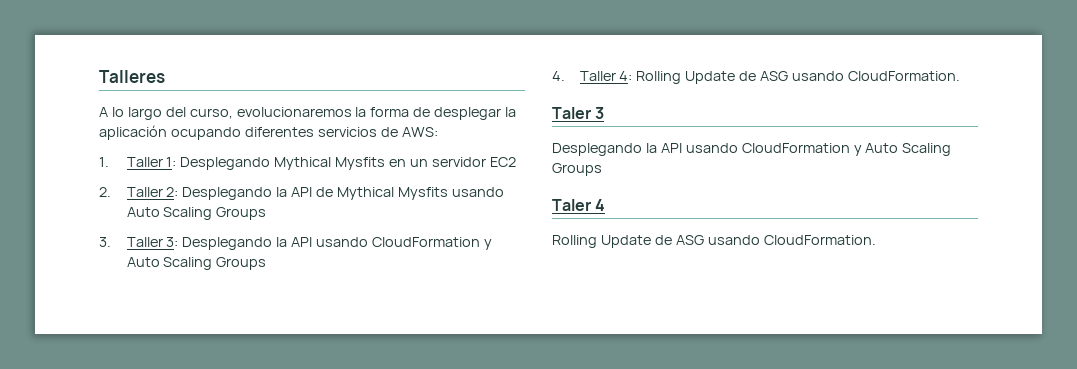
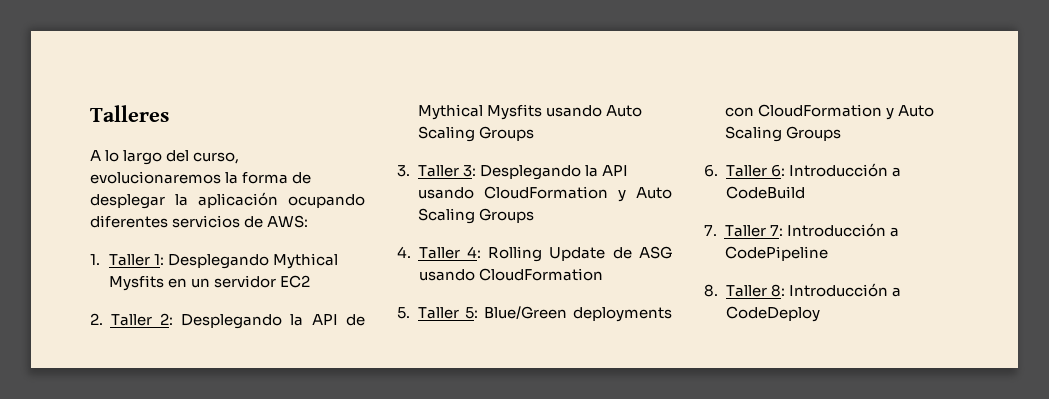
- 4. Taller 4: Rolling Update de ASG usando CloudFormation.
- Taler 3
- Desplegando la API usando CloudFormation y Auto Scaling Groups
- Taler 4
- Rolling Update de ASG usando CloudFormation.
+ 4. Taller 4: Rolling Update de ASG usando CloudFormation
+ 5. Taller 5: Blue/Green deployments con CloudFormation y Auto Scaling Groups
+ 6. Taller 6: Introducción a CodeBuild
+ 7. Taller 7: Introducción a CodePipeline
+ 8. Taller 8: Introducción a CodeDeploy

